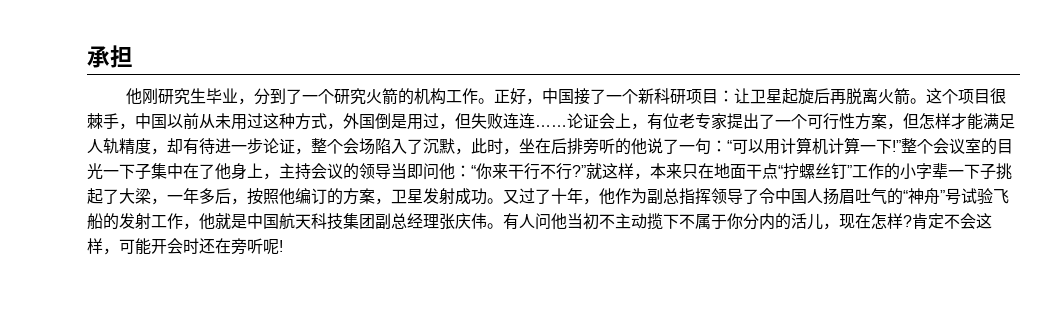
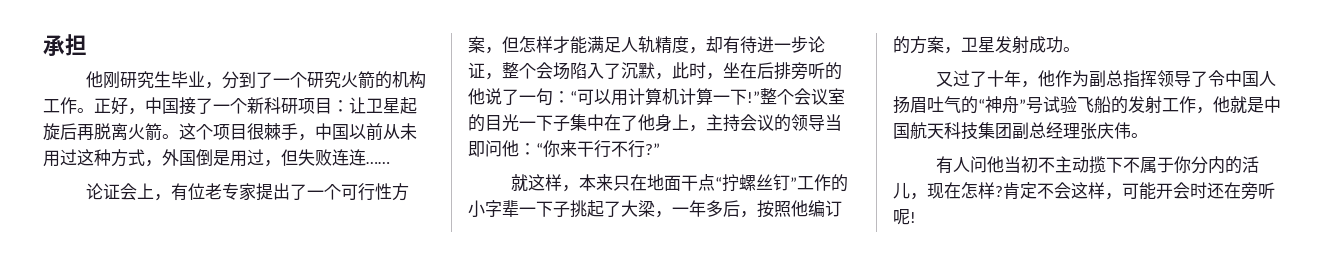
- 这个项目很棘手，中国以前从未用过这种方式，外国倒是用过，但失败连连……论证会上，有位老专家提出了一个可行性方案，但怎样才能满足人轨精度，却有待进一步论证，整个会场陷入了沉默，此时，坐在后排旁听的他说了一句：“可以用计算机计算一下!”
+ 这个项目很棘手，中国以前从未用过这种方式，外国倒是用过，但失败连连……
+ 论证会上，有位老专家提出了一个可行性方案，但怎样才能满足人轨精度，却有待进一步论证，整个会场陷入了沉默，此时，坐在后排旁听的他说了一句：“可以用计算机计算一下!”
- “你来干行不行?”就这样，本来只在地面干点“拧螺丝钉”工作的小字辈一下子挑起了大梁，一年多后，按照他编订的方案，卫星发射成功。又过了十年，他作为副总指挥领导了令中国人扬眉吐气的“神舟”号试验飞船的发射工作，他就是中国航天科技集团副总经理张庆伟。有人问他当初不主动揽下不属于你分内的活儿，现在怎样?
+ “你来干行不行?”
+ 就这样，本来只在地面干点“拧螺丝钉”工作的小字辈一下子挑起了大梁，一年多后，按照他编订的方案，卫星发射成功。
+ 又过了十年，他作为副总指挥领导了令中国人扬眉吐气的“神舟”号试验飞船的发射工作，他就是中国航天科技集团副总经理张庆伟。
+ 有人问他当初不主动揽下不属于你分内的活儿，现在怎样?

